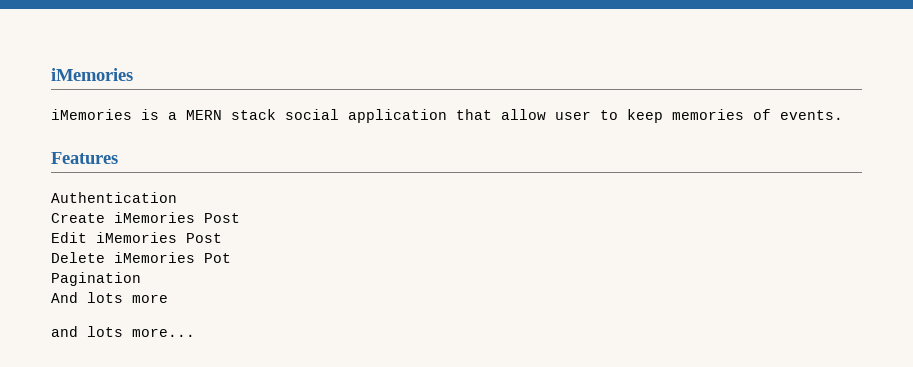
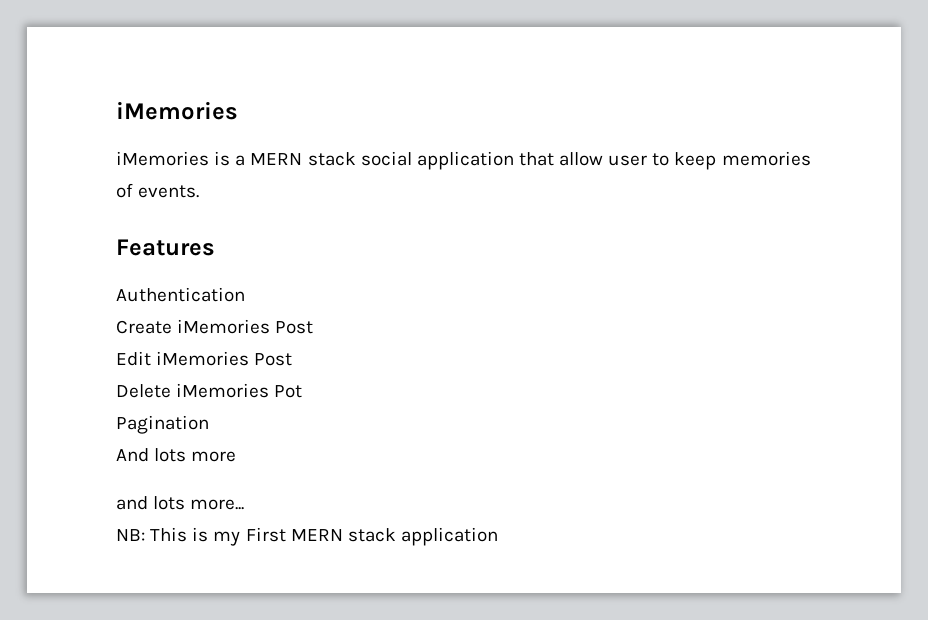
+ NB: This is my First MERN stack application

